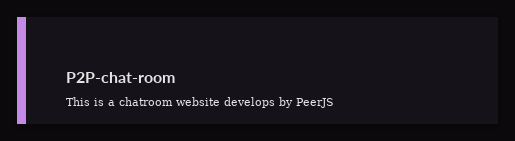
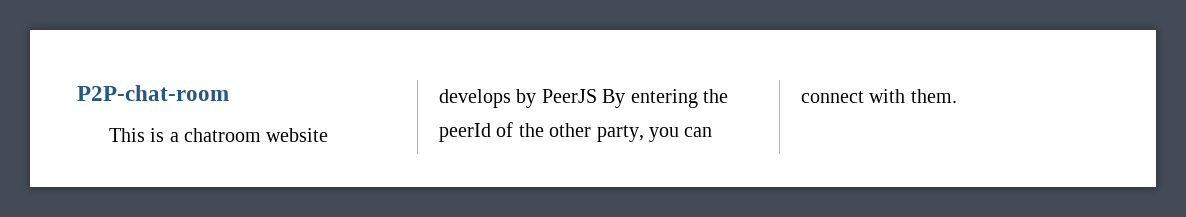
- This is a chatroom website develops by PeerJS
+ This is a chatroom website develops by PeerJS By entering the peerId of the other party, you can connect with them.

